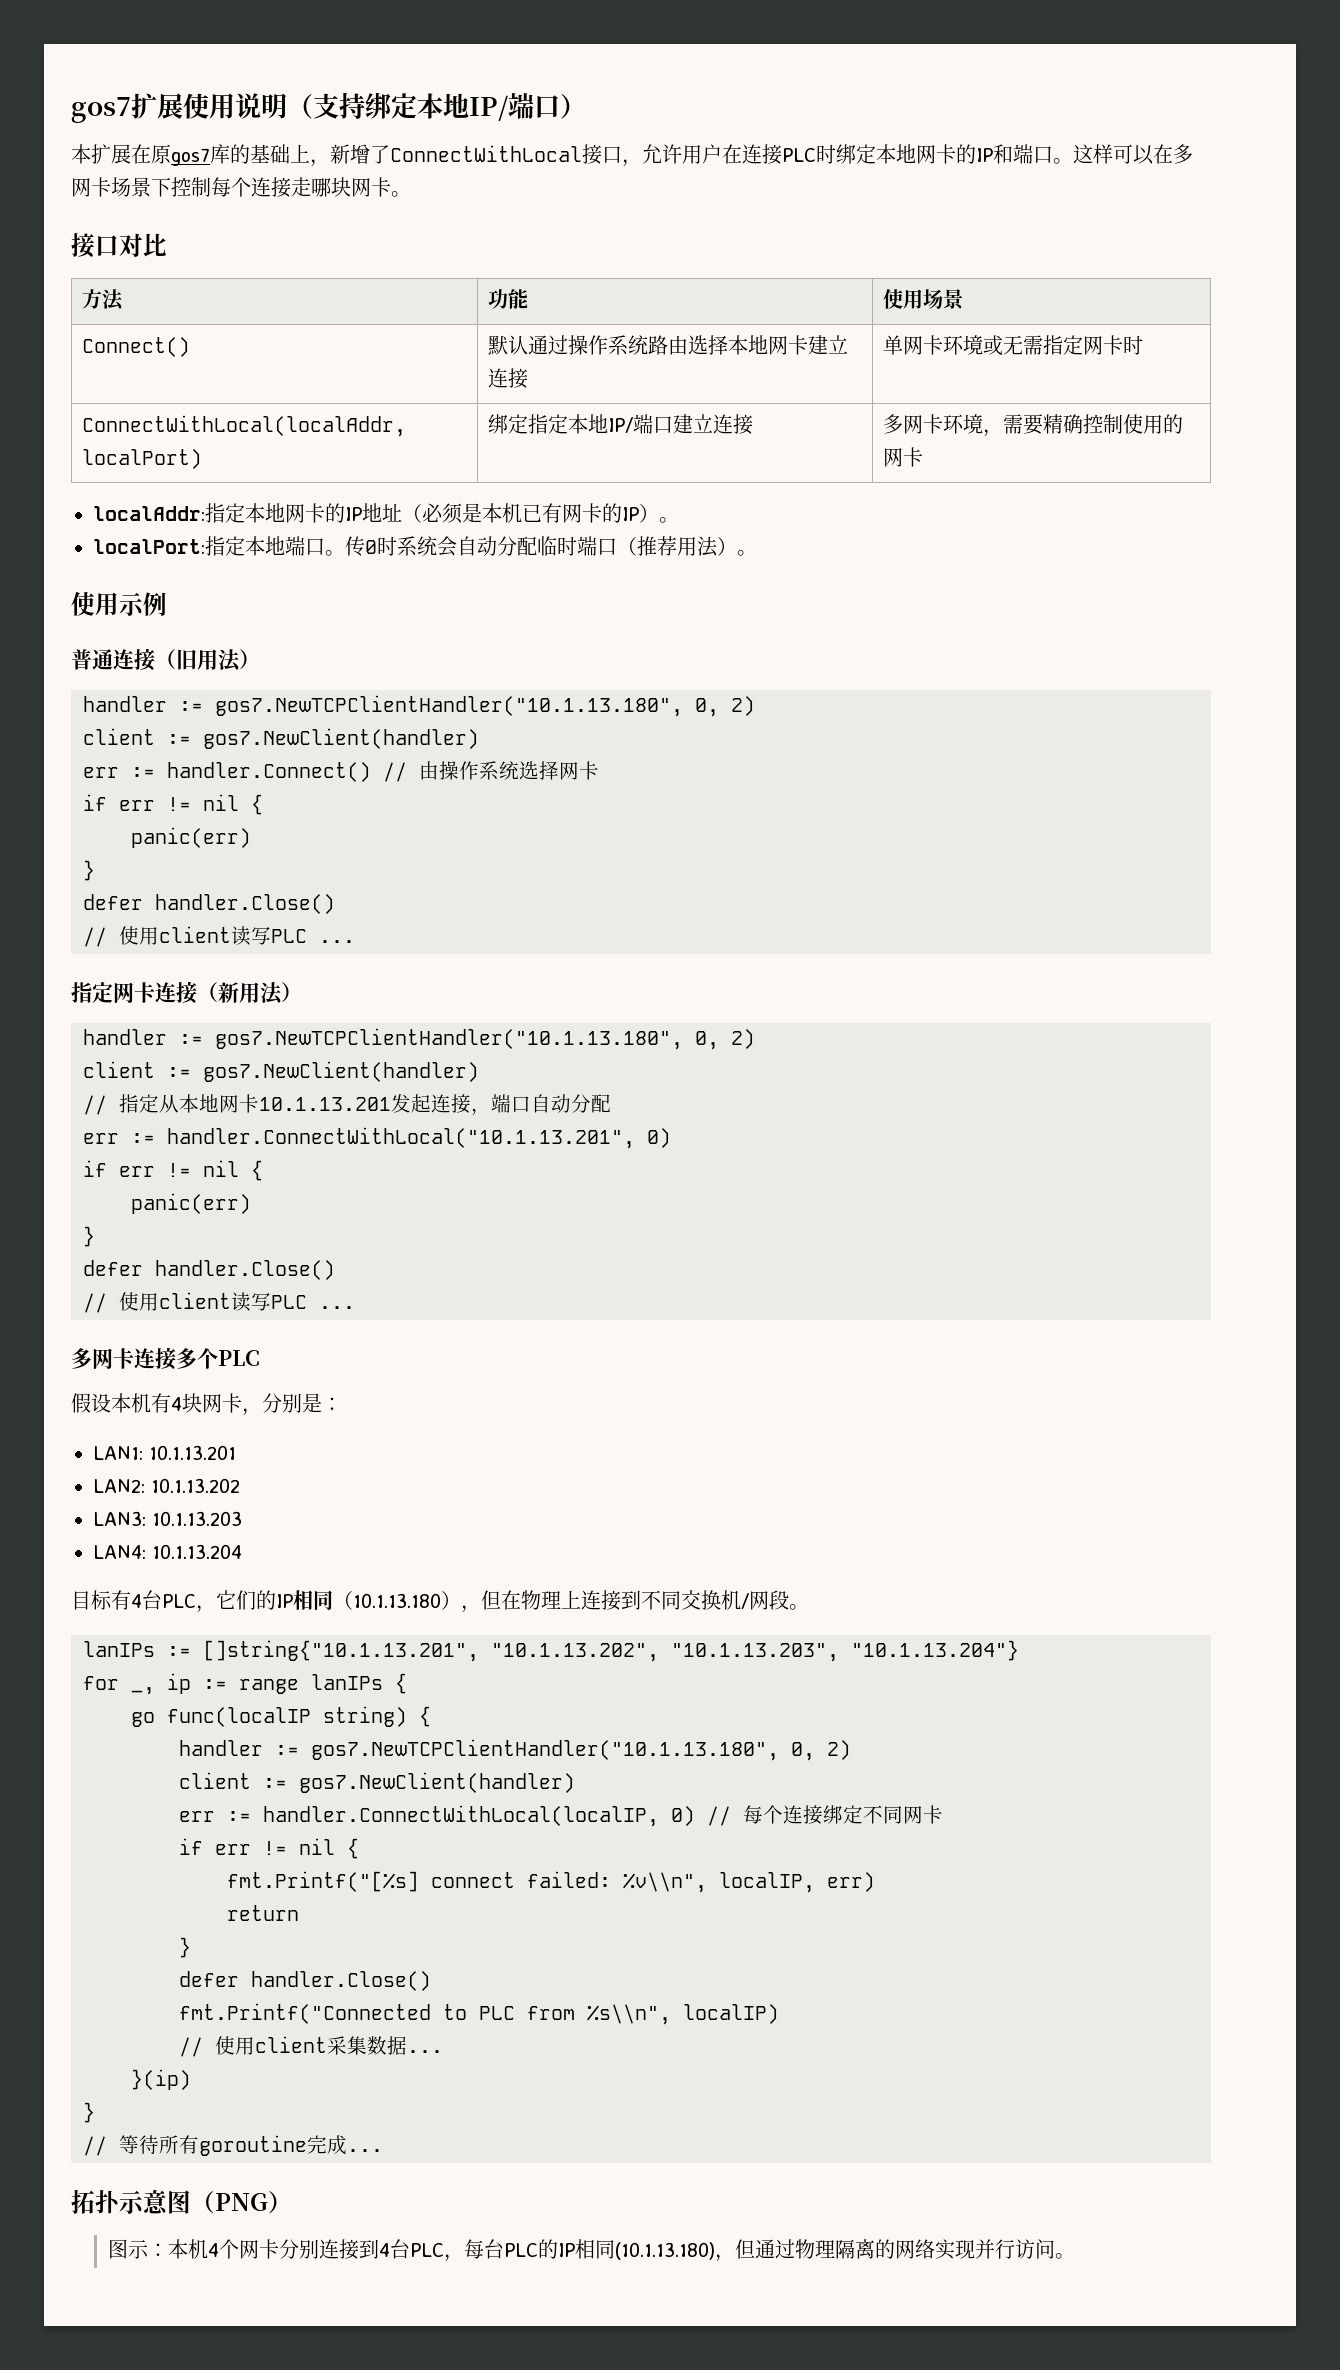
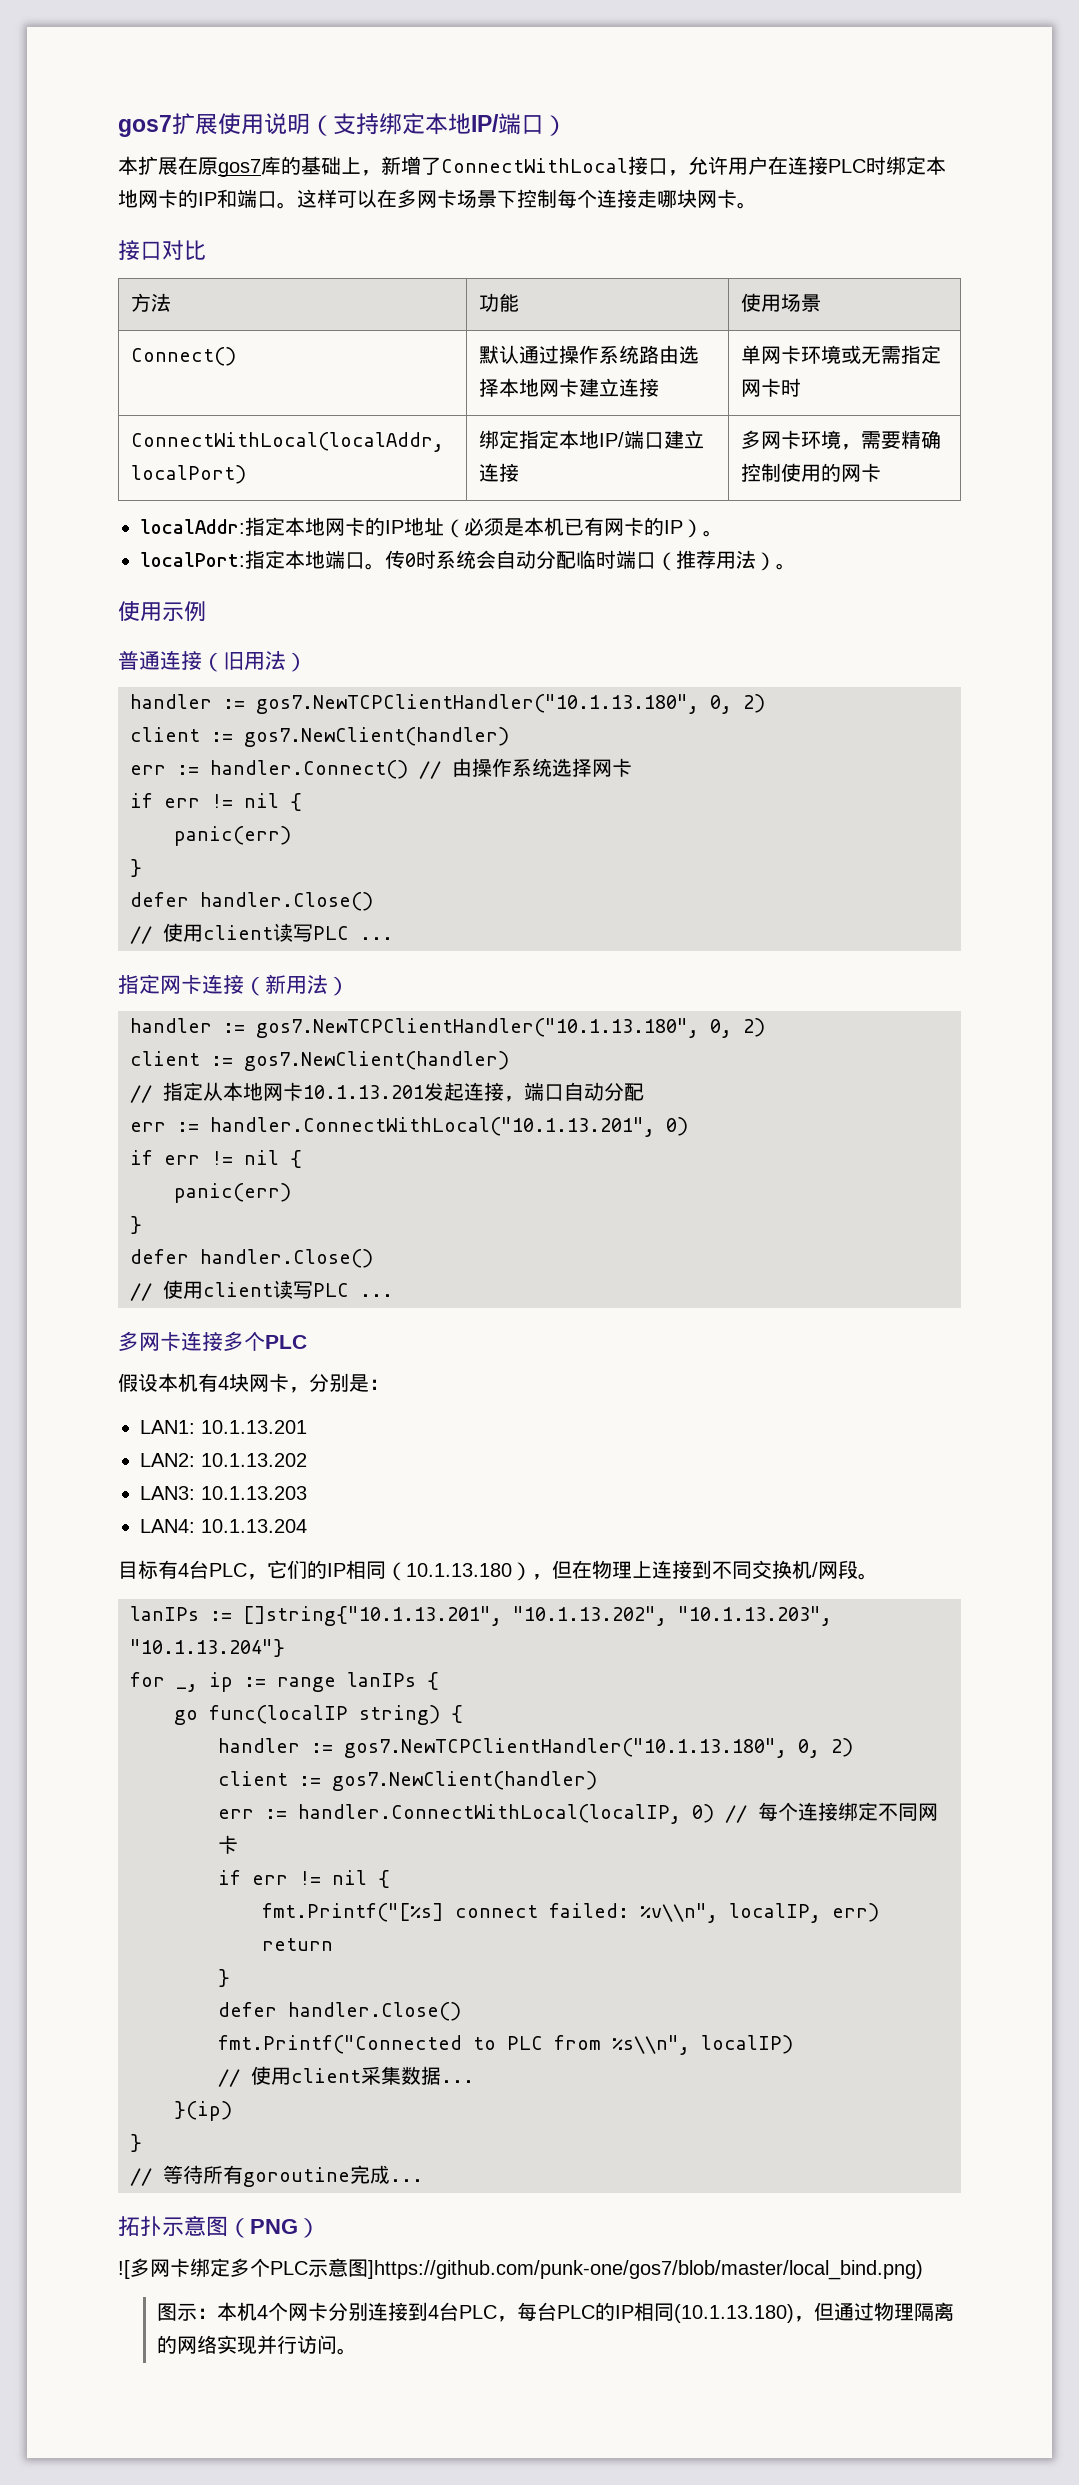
+ ![多网卡绑定多个PLC示意图]https://github.com/punk-one/gos7/blob/master/local_bind.png)

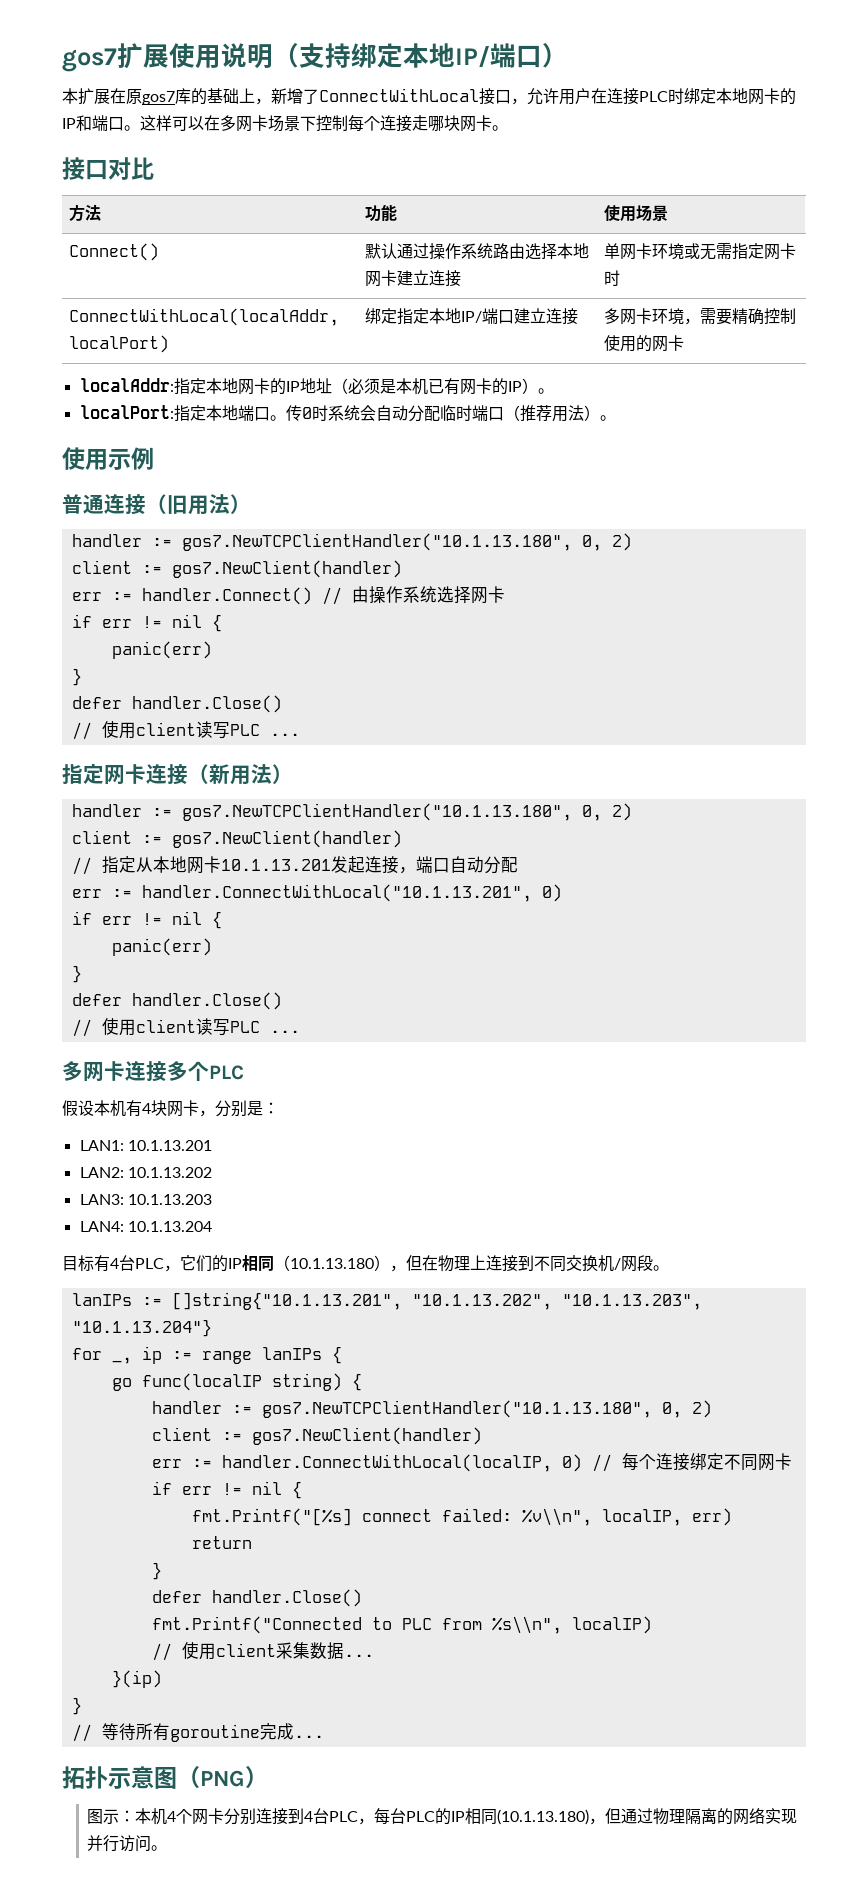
- ![多网卡绑定多个PLC示意图]https://github.com/punk-one/gos7/blob/master/local_bind.png)

